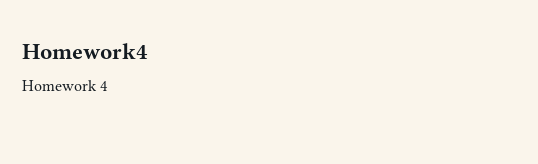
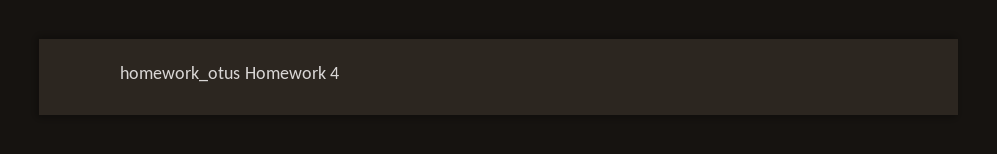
- Homework4
- Homework 4
+ homework_otus Homework 4

